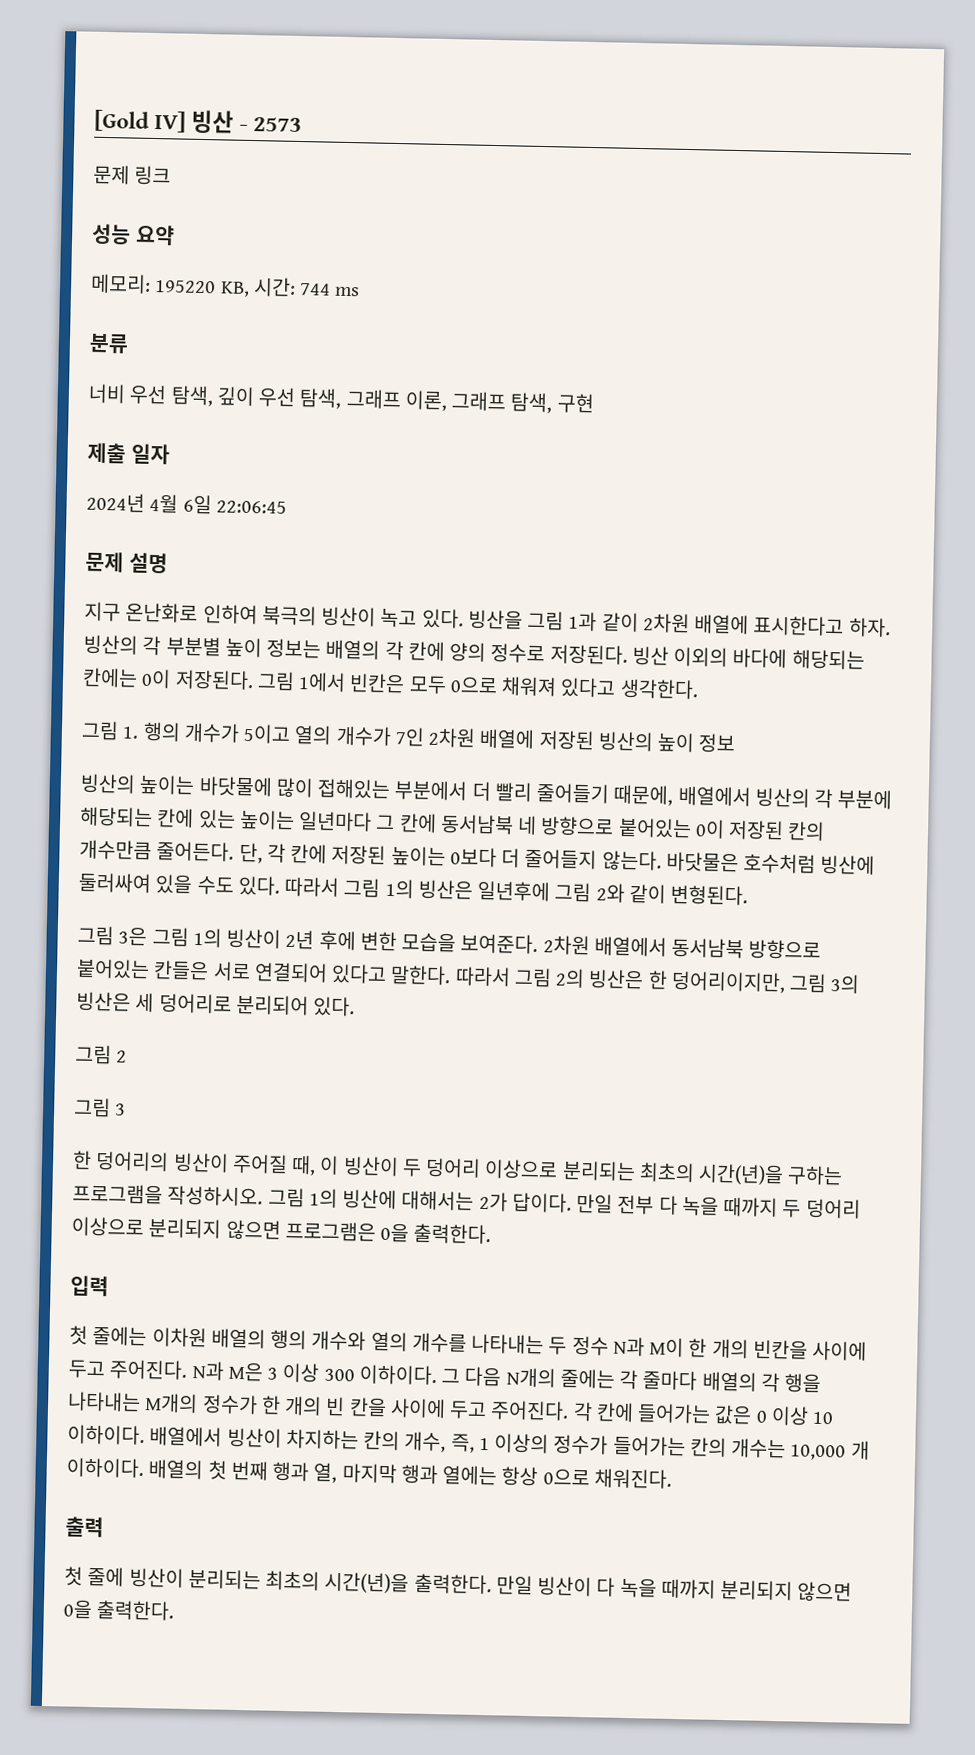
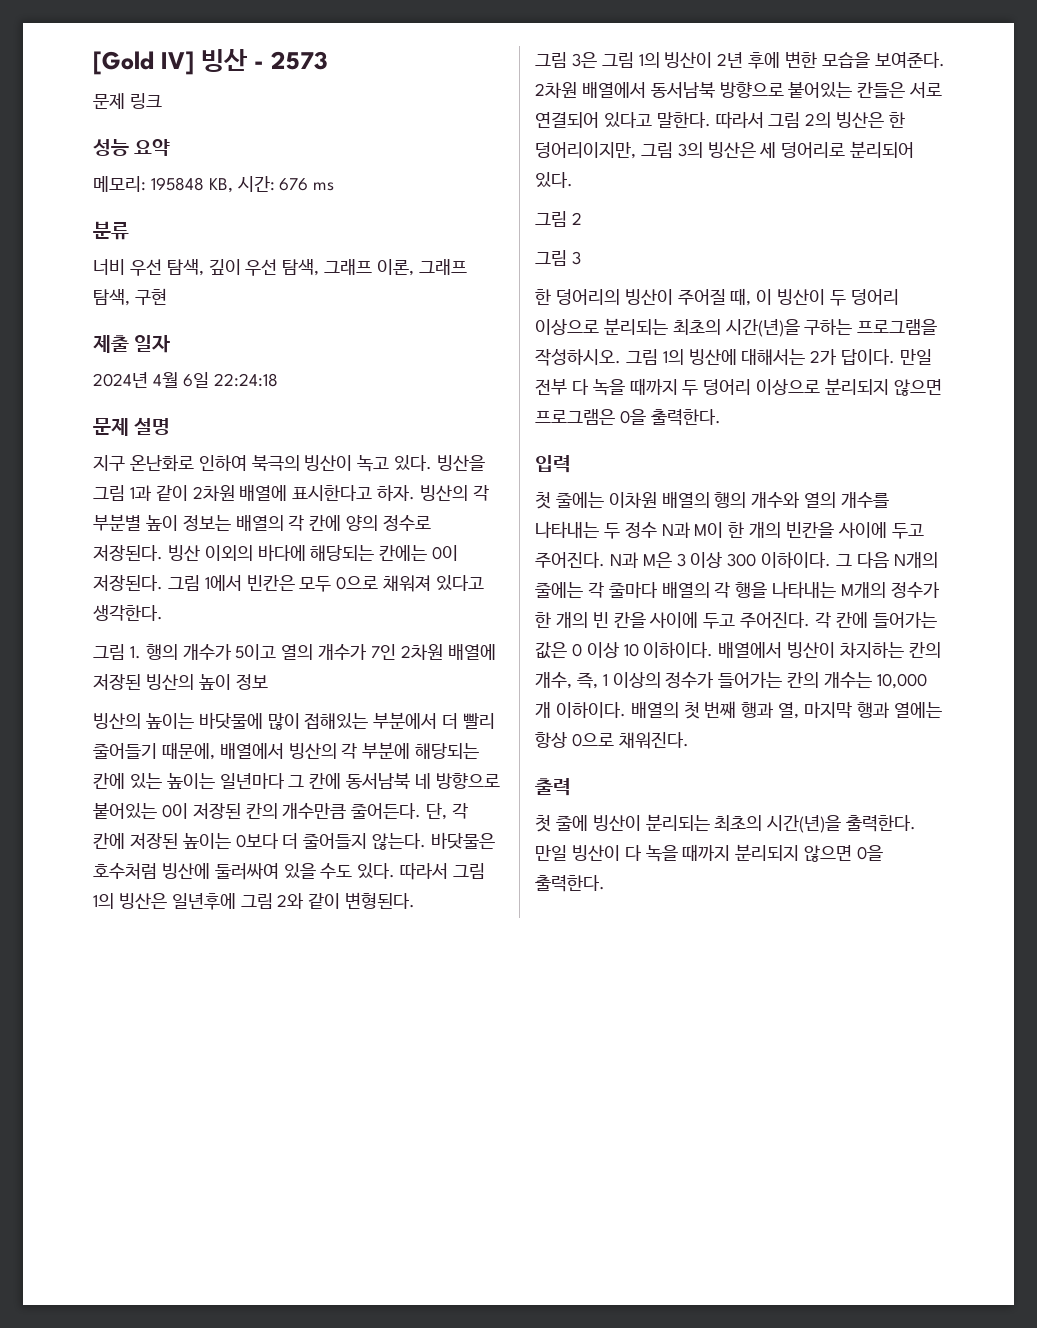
- 메모리: 195220 KB, 시간: 744 ms
+ 메모리: 195848 KB, 시간: 676 ms
- 2024년 4월 6일 22:06:45
+ 2024년 4월 6일 22:24:18

